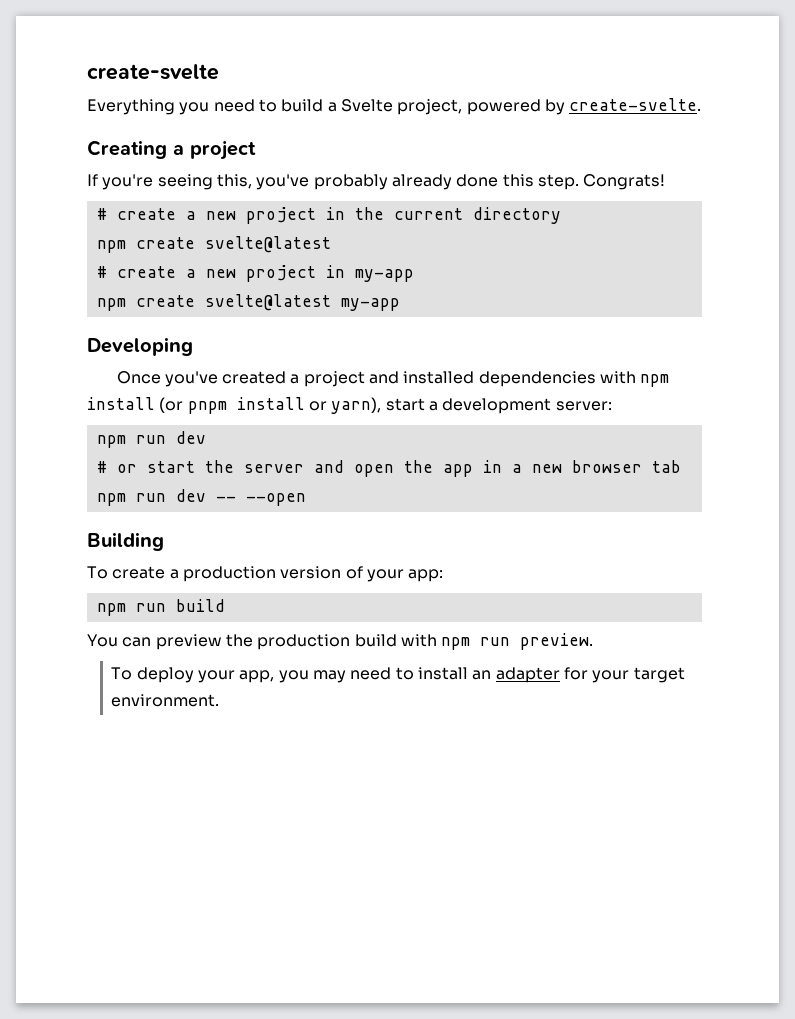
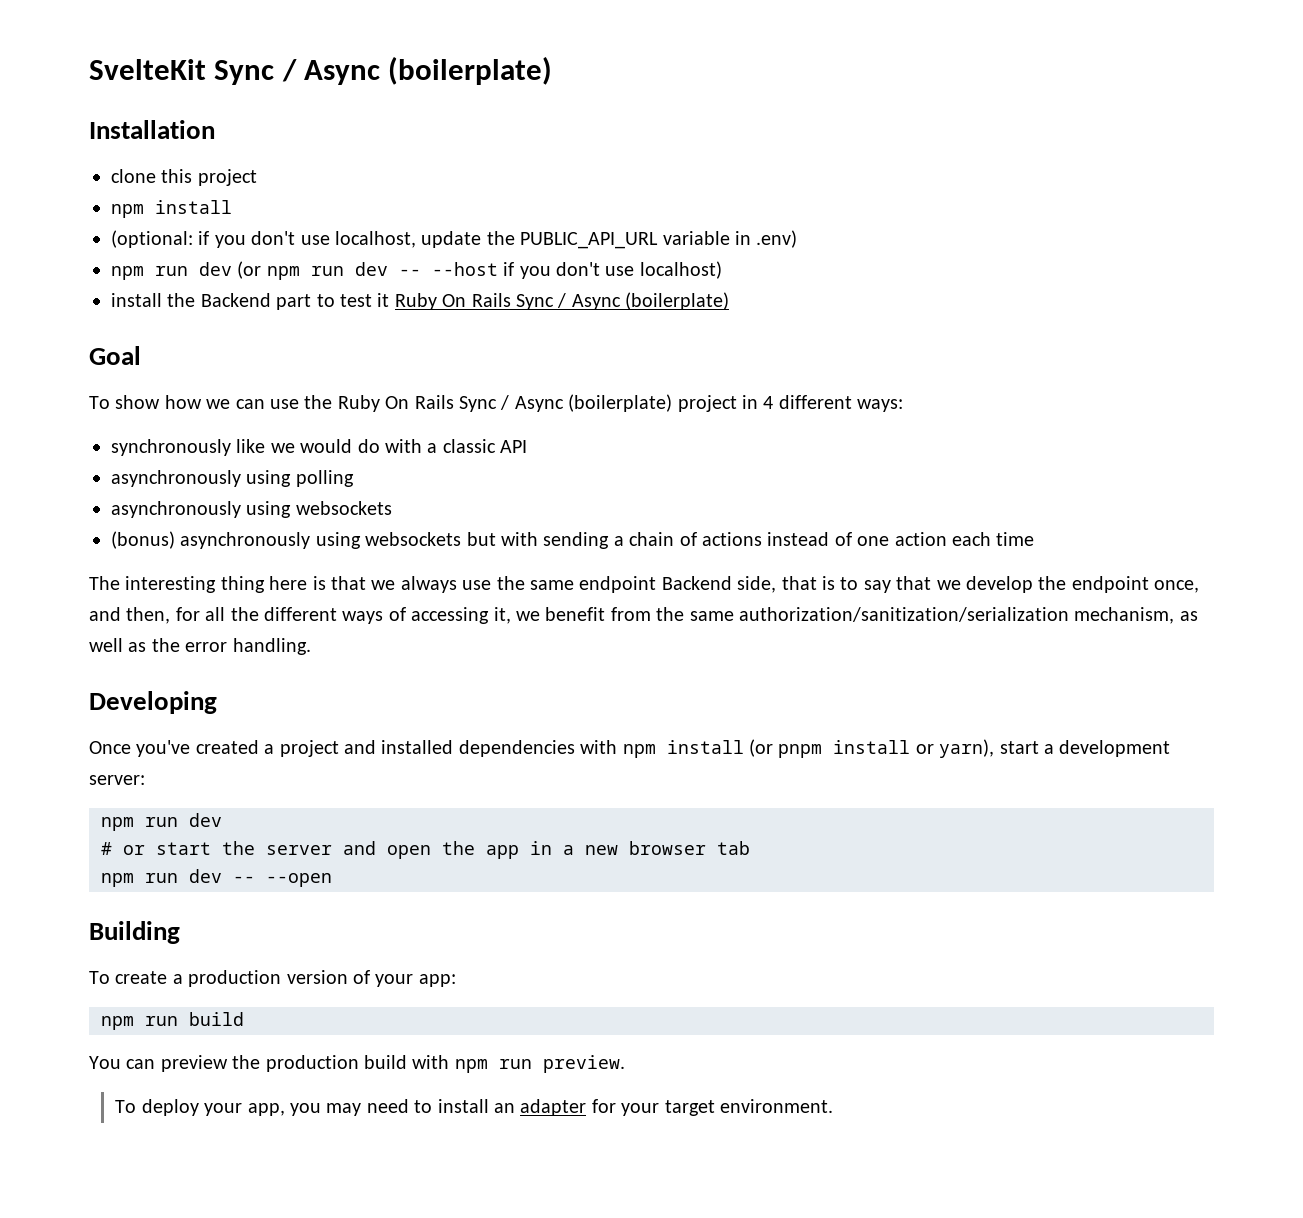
- create-svelte
- Everything you need to build a Svelte project, powered by create-svelte.
- Creating a project
- If you're seeing this, you've probably already done this step. Congrats!
- # create a new project in the current directory
- npm create svelte@latest
- # create a new project in my-app
- npm create svelte@latest my-app
+ SvelteKit Sync / Async (boilerplate)
+ Installation
+ clone this project
+ npm install
+ (optional: if you don't use localhost, update the PUBLIC_API_URL variable in .env)
+ npm run dev (or npm run dev -- --host if you don't use localhost)
+ install the Backend part to test it Ruby On Rails Sync / Async (boilerplate)
+ Goal
+ To show how we can use the Ruby On Rails Sync / Async (boilerplate) project in 4 different ways:
+ synchronously like we would do with a classic API
+ asynchronously using polling
+ asynchronously using websockets
+ (bonus) asynchronously using websockets but with sending a chain of actions instead of one action each time
+ The interesting thing here is that we always use the same endpoint Backend side, that is to say that we develop the endpoint once, and then, for all the different ways of accessing it, we benefit from the same authorization/sanitization/serialization mechanism, as well as the error handling.

